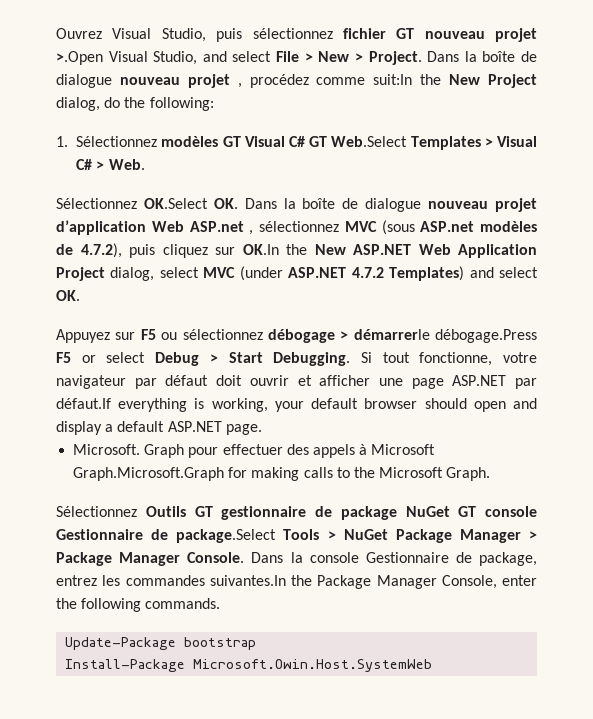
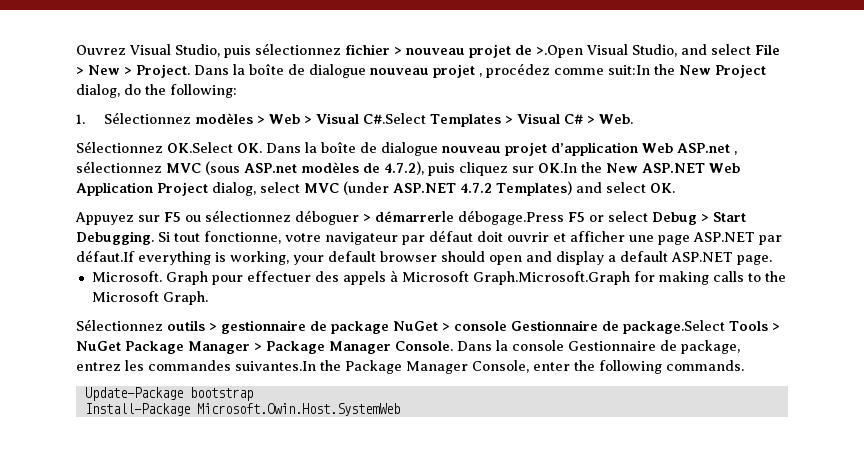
- Ouvrez Visual Studio, puis sélectionnez fichier GT nouveau projet >.Open Visual Studio, and select File > New > Project.
+ Ouvrez Visual Studio, puis sélectionnez fichier > nouveau projet de >.Open Visual Studio, and select File > New > Project.
- 1. Sélectionnez modèles GT Visual C# GT Web.Select Templates > Visual C# > Web.
+ 1. Sélectionnez modèles > Web > Visual C#.Select Templates > Visual C# > Web.
- Appuyez sur F5 ou sélectionnez débogage > démarrerle débogage.Press F5 or select Debug > Start Debugging.
+ Appuyez sur F5 ou sélectionnez déboguer > démarrerle débogage.Press F5 or select Debug > Start Debugging.
- Sélectionnez Outils GT gestionnaire de package NuGet GT console Gestionnaire de package.Select Tools > NuGet Package Manager > Package Manager Console.
+ Sélectionnez outils > gestionnaire de package NuGet > console Gestionnaire de package.Select Tools > NuGet Package Manager > Package Manager Console.

